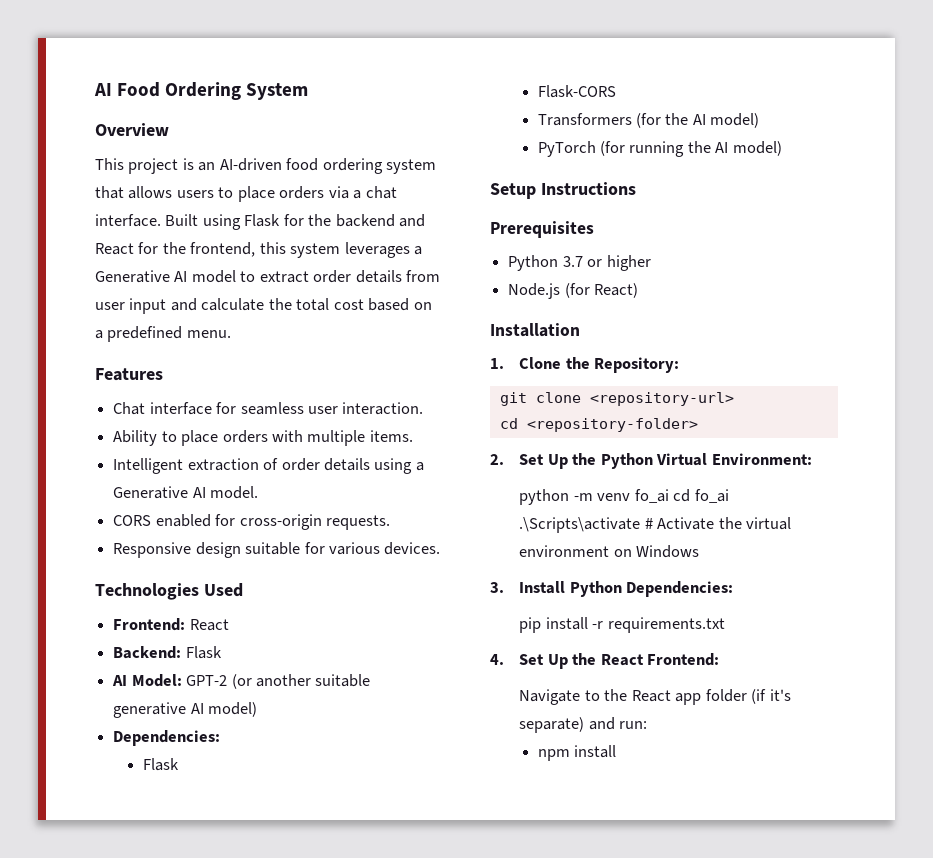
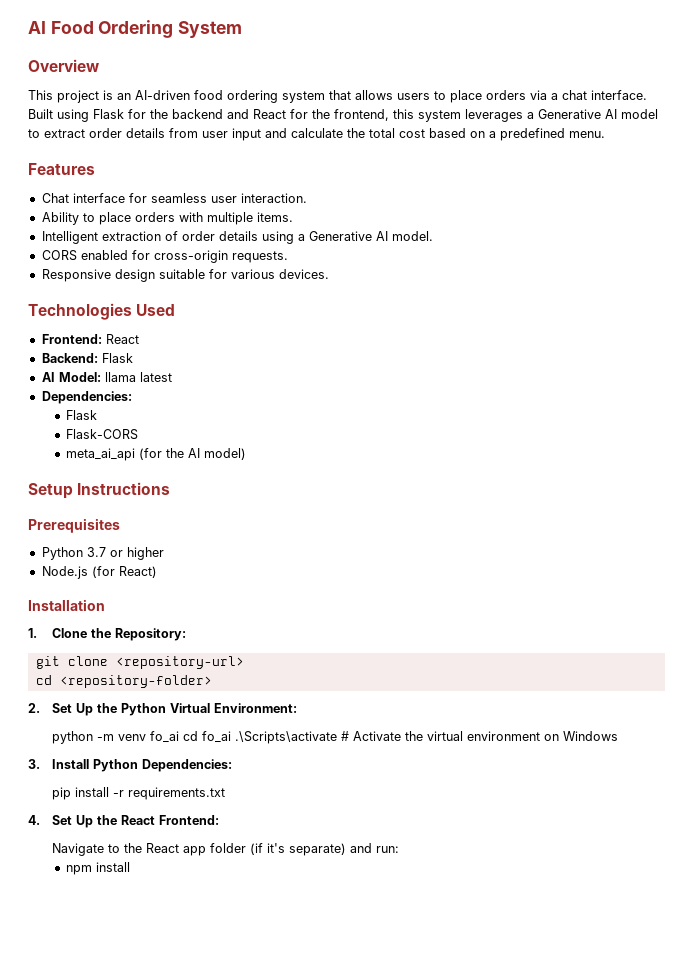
- AI Model: GPT-2 (or another suitable generative AI model)
+ AI Model: llama latest
- Transformers (for the AI model)
+ meta_ai_api (for the AI model)
- PyTorch (for running the AI model)

